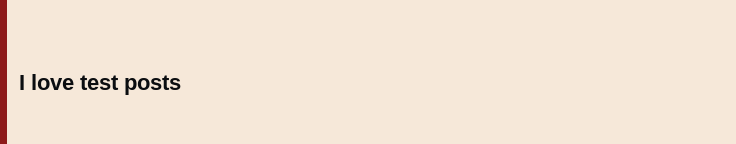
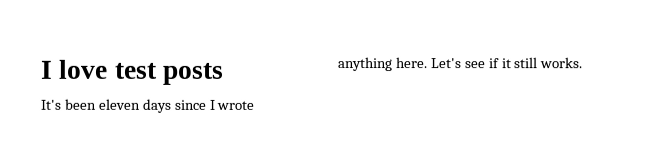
+ It's been eleven days since I wrote anything here. Let's see if it still works.

